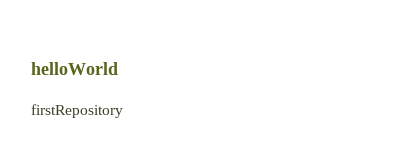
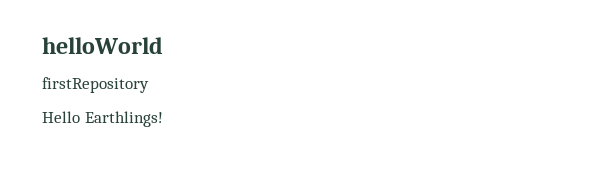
+ Hello Earthlings!

